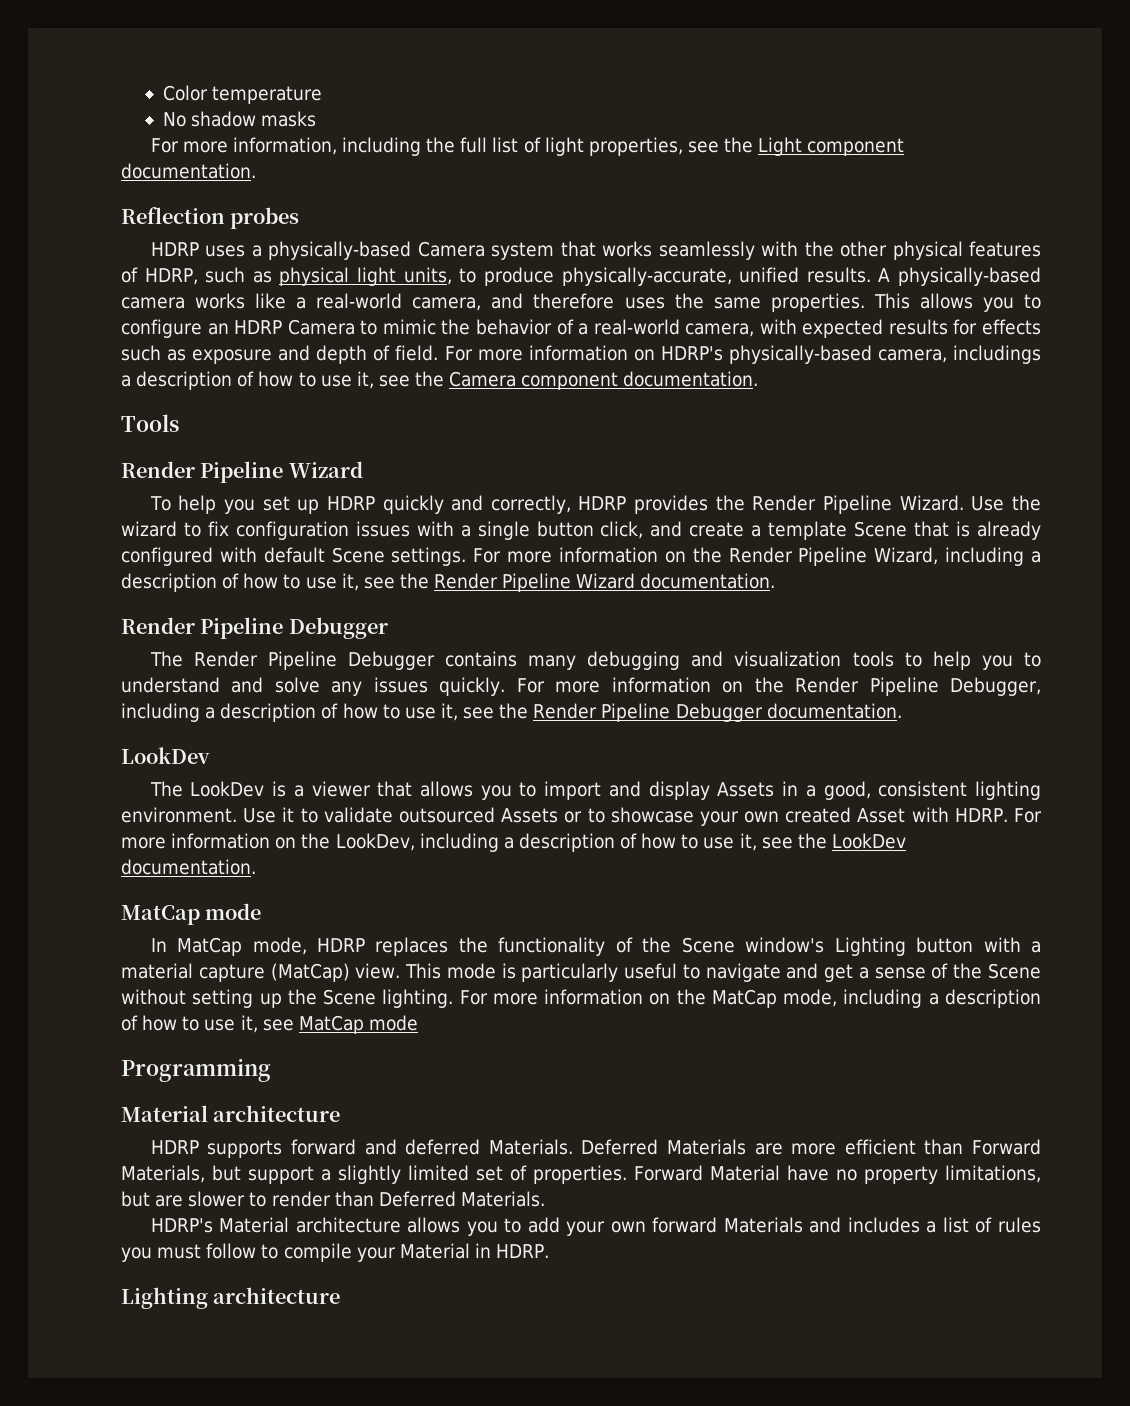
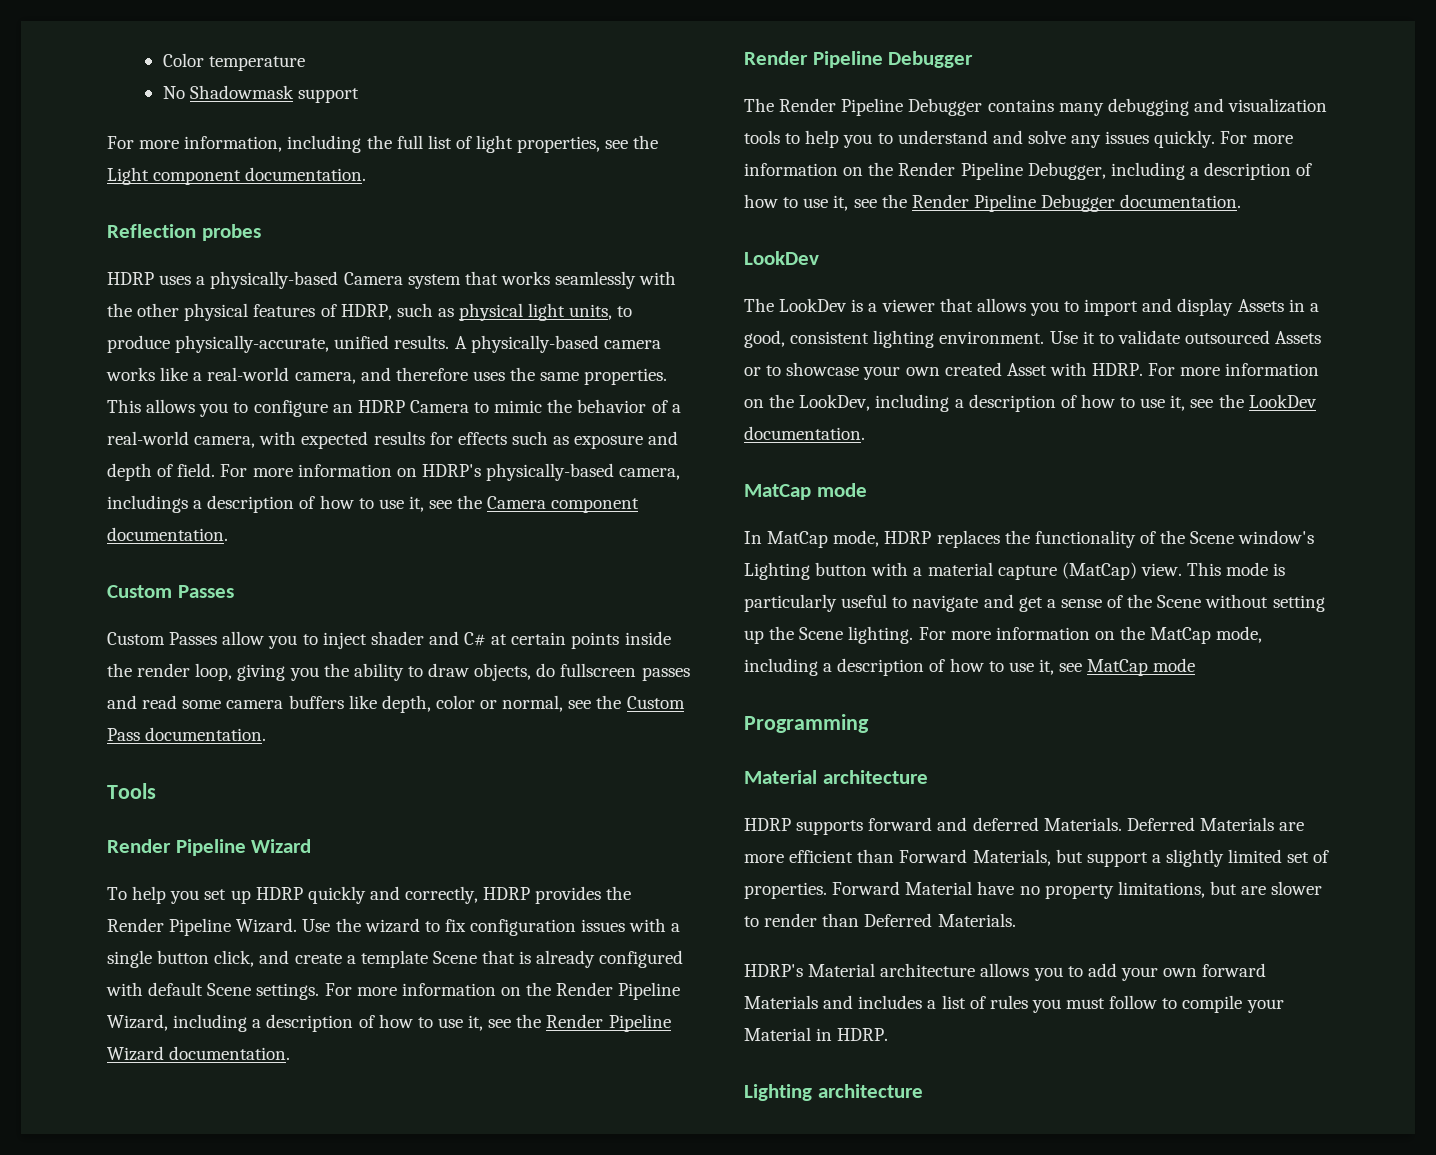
- No shadow masks
+ No Shadowmask support
  For more information on HDRP's physically-based camera, includings a description of how to use it, see the Camera component documentation.
+ Custom Passes
+ Custom Passes allow you to inject shader and C# at certain points inside the render loop, giving you the ability to draw objects, do fullscreen passes and read some camera buffers like depth, color or normal, see the Custom Pass documentation.

